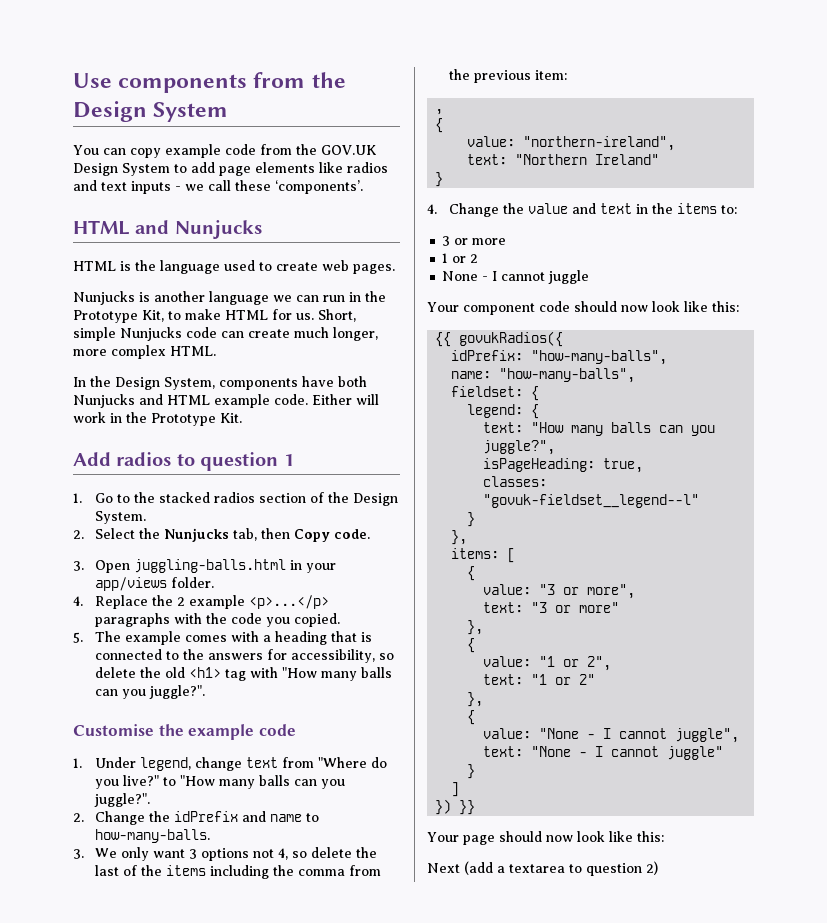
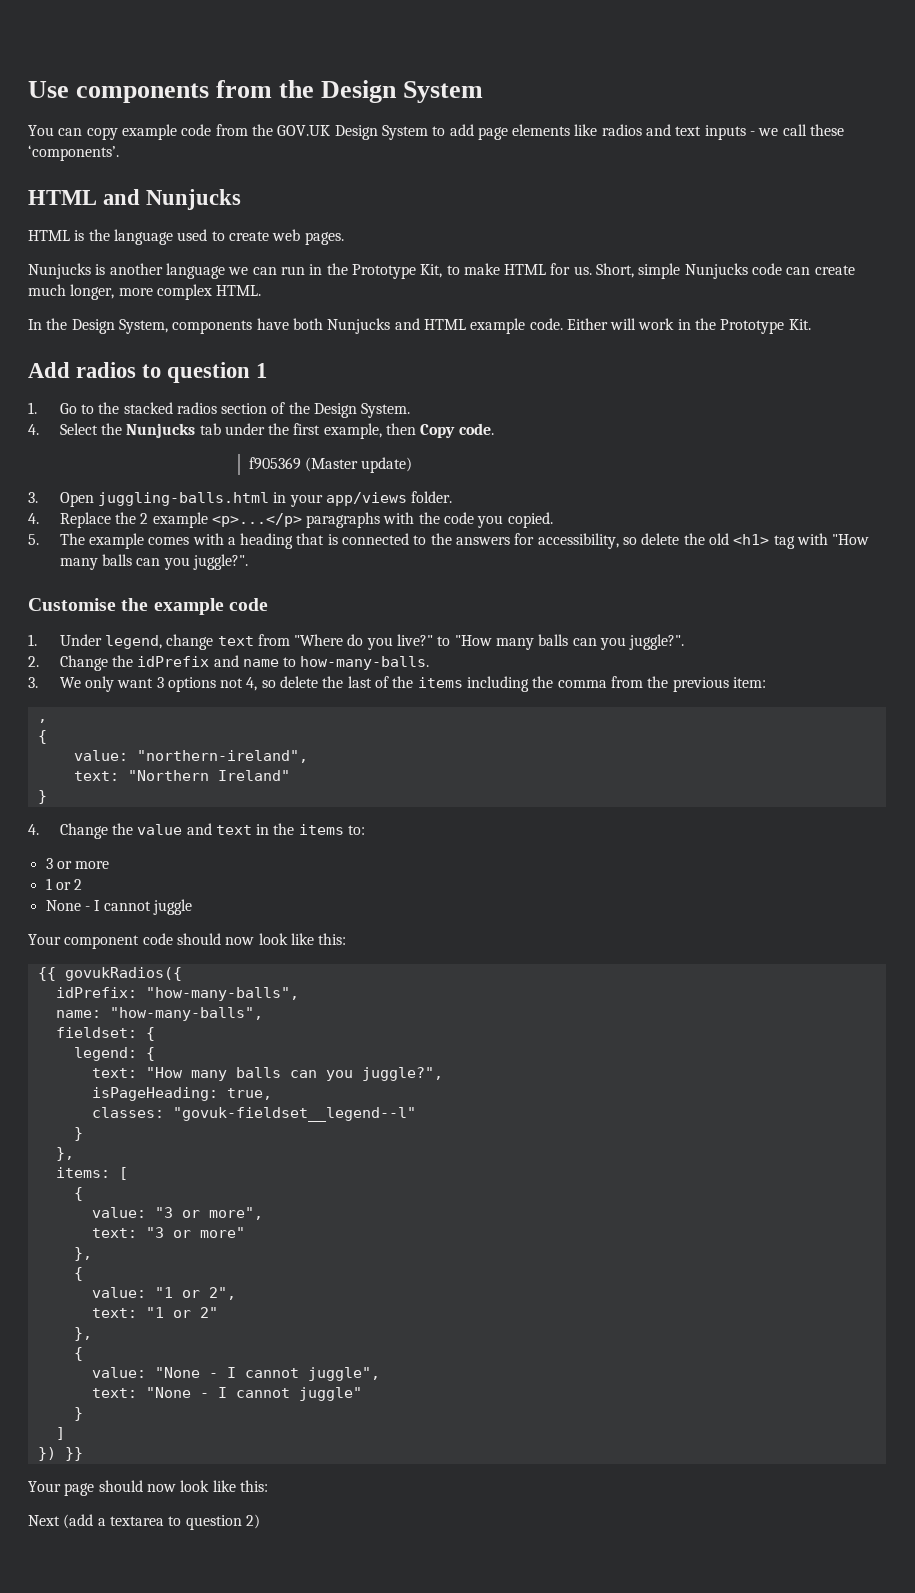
- 2. Select the Nunjucks tab, then Copy code.
+ 4. Select the Nunjucks tab under the first example, then Copy code.
+ f905369 (Master update)

